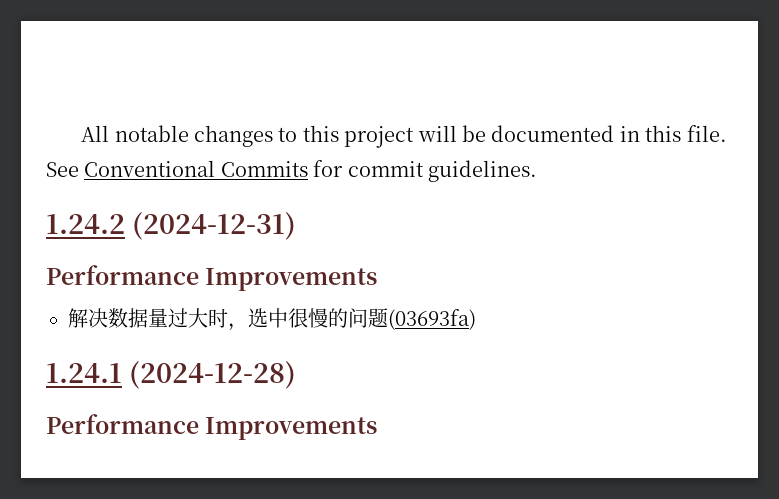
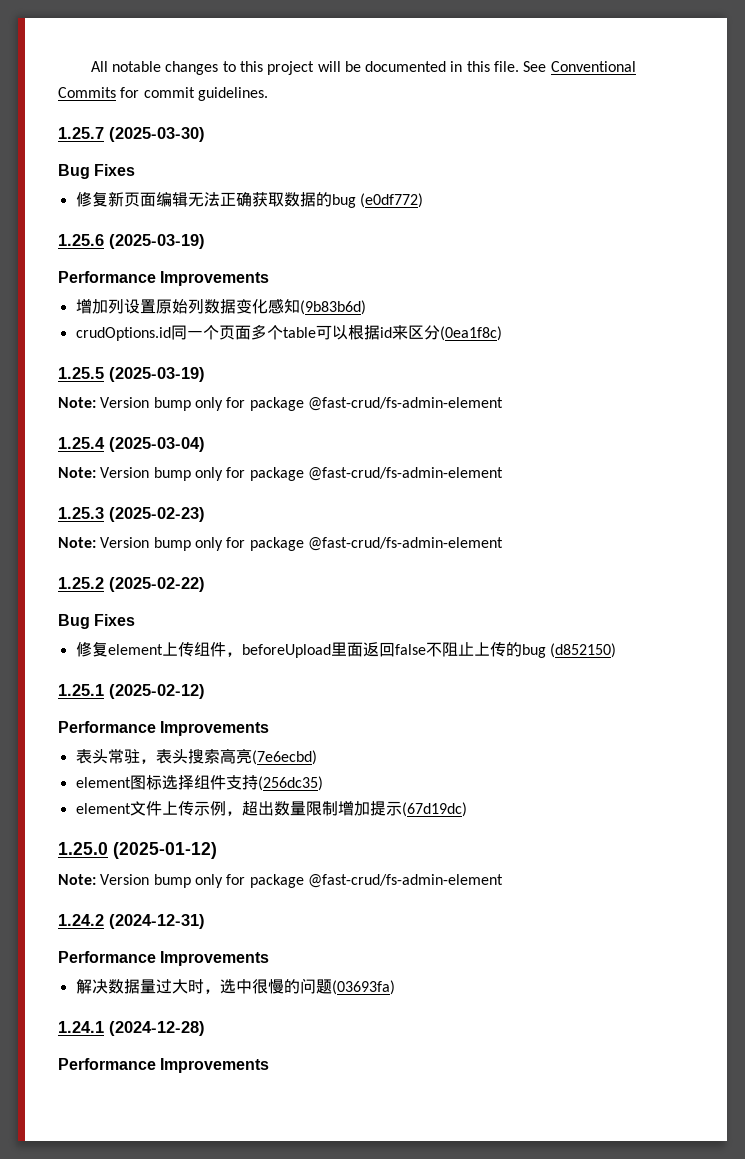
+ 1.25.7 (2025-03-30)
+ Bug Fixes
+ 修复新页面编辑无法正确获取数据的bug (e0df772)
+ 1.25.6 (2025-03-19)
+ Performance Improvements
+ 增加列设置原始列数据变化感知(9b83b6d)
+ crudOptions.id同一个页面多个table可以根据id来区分(0ea1f8c)
+ 1.25.5 (2025-03-19)
+ Note: Version bump only for package @fast-crud/fs-admin-element
+ 1.25.4 (2025-03-04)
+ Note: Version bump only for package @fast-crud/fs-admin-element
+ 1.25.3 (2025-02-23)
+ Note: Version bump only for package @fast-crud/fs-admin-element
+ 1.25.2 (2025-02-22)
+ Bug Fixes
+ 修复element上传组件，beforeUpload里面返回false不阻止上传的bug (d852150)
+ 1.25.1 (2025-02-12)
+ Performance Improvements
+ 表头常驻，表头搜索高亮(7e6ecbd)
+ element图标选择组件支持(256dc35)
+ element文件上传示例，超出数量限制增加提示(67d19dc)
+ 1.25.0 (2025-01-12)
+ Note: Version bump only for package @fast-crud/fs-admin-element

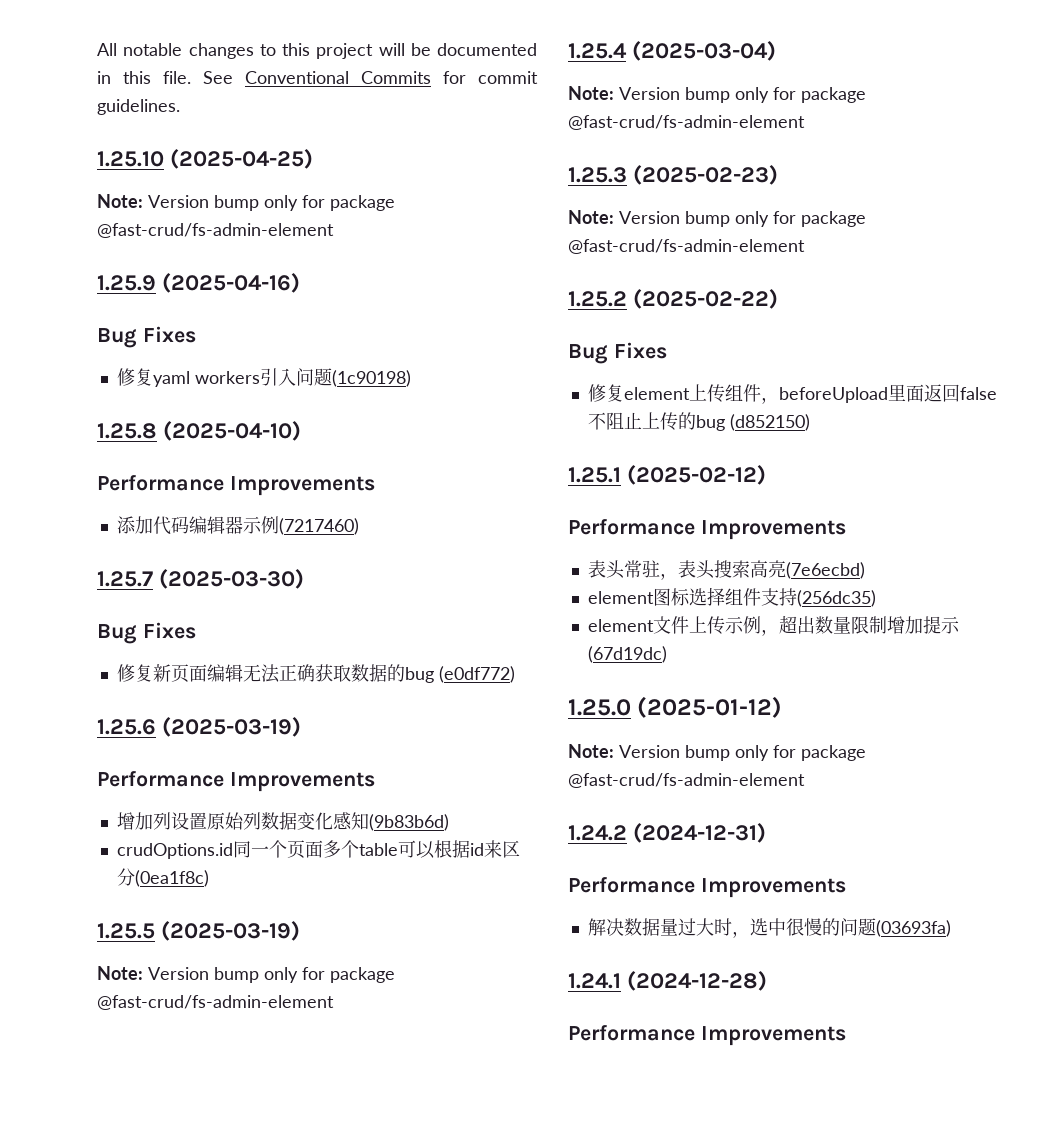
+ 1.25.10 (2025-04-25)
+ Note: Version bump only for package @fast-crud/fs-admin-element
+ 1.25.9 (2025-04-16)
+ Bug Fixes
+ 修复yaml workers引入问题(1c90198)
+ 1.25.8 (2025-04-10)
+ Performance Improvements
+ 添加代码编辑器示例(7217460)

